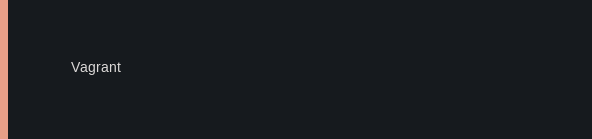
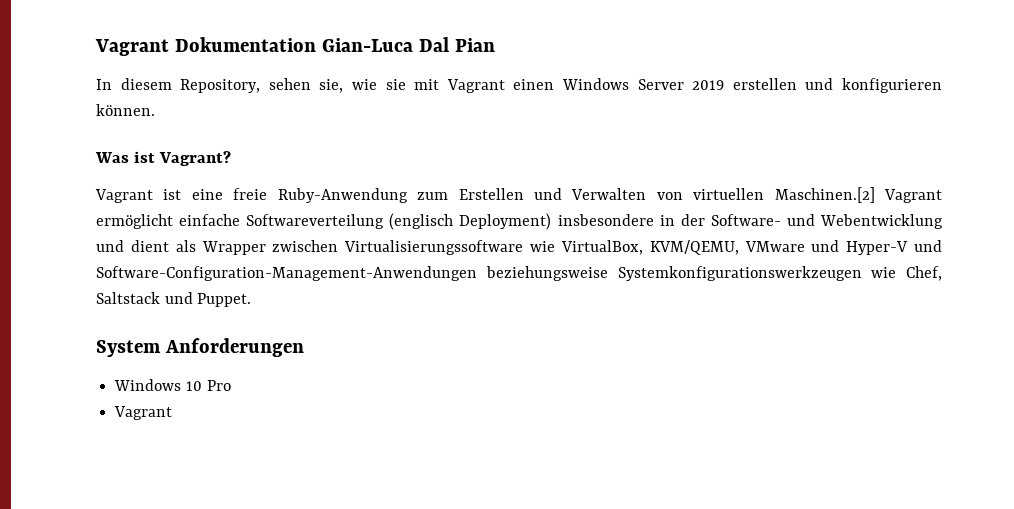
+ Vagrant Dokumentation Gian-Luca Dal Pian
+ In diesem Repository, sehen sie, wie sie mit Vagrant einen Windows Server 2019 erstellen und konfigurieren können.
+ Was ist Vagrant?
+ Vagrant ist eine freie Ruby-Anwendung zum Erstellen und Verwalten von virtuellen Maschinen.[2] Vagrant ermöglicht einfache Softwareverteilung (englisch Deployment) insbesondere in der Software- und Webentwicklung und dient als Wrapper zwischen Virtualisierungssoftware wie VirtualBox, KVM/QEMU, VMware und Hyper-V und Software-Configuration-Management-Anwendungen beziehungsweise Systemkonfigurationswerkzeugen wie Chef, Saltstack und Puppet.
+ System Anforderungen
+ Windows 10 Pro

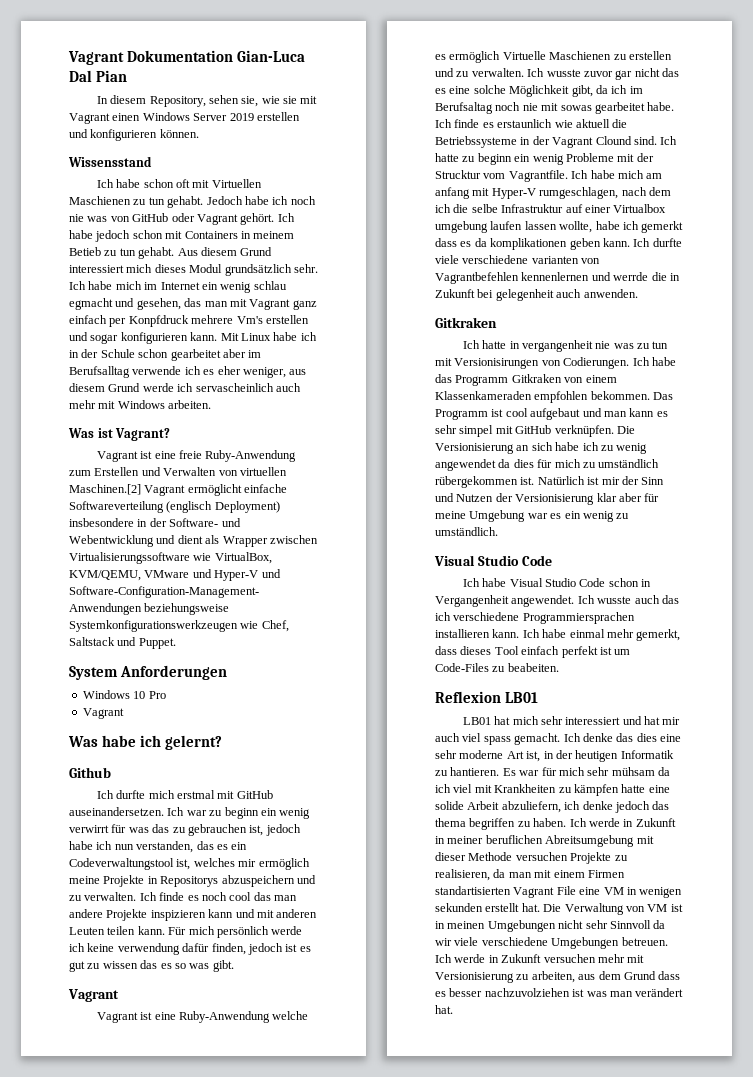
+ Wissensstand
+ Ich habe schon oft mit Virtuellen Maschienen zu tun gehabt. Jedoch habe ich noch nie was von GitHub oder Vagrant gehört. Ich habe jedoch schon mit Containers in meinem Betieb zu tun gehabt. Aus diesem Grund interessiert mich dieses Modul grundsätzlich sehr. Ich habe mich im Internet ein wenig schlau egmacht und gesehen, das man mit Vagrant ganz einfach per Konpfdruck mehrere Vm's erstellen und sogar konfigurieren kann. Mit Linux habe ich in der Schule schon gearbeitet aber im Berufsalltag verwende ich es eher weniger, aus diesem Grund werde ich servascheinlich auch mehr mit Windows arbeiten.
+ Was habe ich gelernt?
+ Github
+ Ich durfte mich erstmal mit GitHub auseinandersetzen. Ich war zu beginn ein wenig verwirrt für was das zu gebrauchen ist, jedoch habe ich nun verstanden, das es ein Codeverwaltungstool ist, welches mir ermöglich meine Projekte in Repositorys abzuspeichern und zu verwalten. Ich finde es noch cool das man andere Projekte inspizieren kann und mit anderen Leuten teilen kann. Für mich persönlich werde ich keine verwendung dafür finden, jedoch ist es gut zu wissen das es so was gibt.
+ Vagrant
+ Vagrant ist eine Ruby-Anwendung welche es ermöglich Virtuelle Maschienen zu erstellen und zu verwalten. Ich wusste zuvor gar nicht das es eine solche Möglichkeit gibt, da ich im Berufsaltag noch nie mit sowas gearbeitet habe. Ich finde es erstaunlich wie aktuell die Betriebssysteme in der Vagrant Clound sind. Ich hatte zu beginn ein wenig Probleme mit der Strucktur vom Vagrantfile. Ich habe mich am anfang mit Hyper-V rumgeschlagen, nach dem ich die selbe Infrastruktur auf einer Virtualbox umgebung laufen lassen wollte, habe ich gemerkt dass es da komplikationen geben kann. Ich durfte viele verschiedene varianten von Vagrantbefehlen kennenlernen und werrde die in Zukunft bei gelegenheit auch anwenden.
+ Gitkraken
+ Ich hatte in vergangenheit nie was zu tun mit Versionisirungen von Codierungen. Ich habe das Programm Gitkraken von einem Klassenkameraden empfohlen bekommen. Das Programm ist cool aufgebaut und man kann es sehr simpel mit GitHub verknüpfen. Die Versionisierung an sich habe ich zu wenig angewendet da dies für mich zu umständlich rübergekommen ist. Natürlich ist mir der Sinn und Nutzen der Versionisierung klar aber für meine Umgebung war es ein wenig zu umständlich.
+ Visual Studio Code
+ Ich habe Visual Studio Code schon in Vergangenheit angewendet. Ich wusste auch das ich verschiedene Programmiersprachen installieren kann. Ich habe einmal mehr gemerkt, dass dieses Tool einfach perfekt ist um Code-Files zu beabeiten.
+ Reflexion LB01
+ LB01 hat mich sehr interessiert und hat mir auch viel spass gemacht. Ich denke das dies eine sehr moderne Art ist, in der heutigen Informatik zu hantieren. Es war für mich sehr mühsam da ich viel mit Krankheiten zu kämpfen hatte eine solide Arbeit abzuliefern, ich denke jedoch das thema begriffen zu haben. Ich werde in Zukunft in meiner beruflichen Abreitsumgebung mit dieser Methode versuchen Projekte zu realisieren, da man mit einem Firmen standartisierten Vagrant File eine VM in wenigen sekunden erstellt hat. Die Verwaltung von VM ist in meinen Umgebungen nicht sehr Sinnvoll da wir viele verschiedene Umgebungen betreuen. Ich werde in Zukunft versuchen mehr mit Versionisierung zu arbeiten, aus dem Grund dass es besser nachzuvolziehen ist was man verändert hat.

